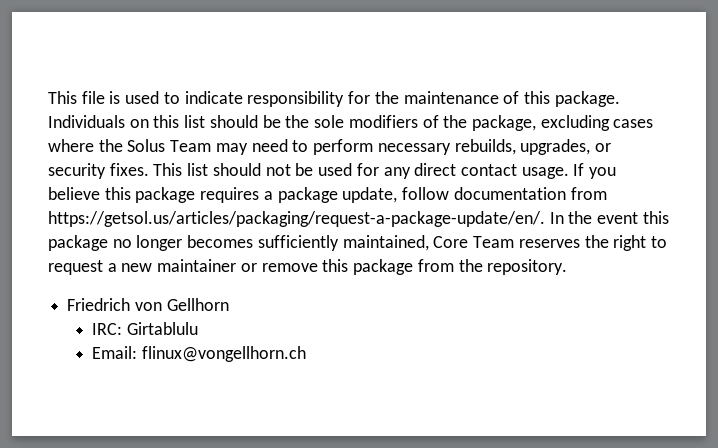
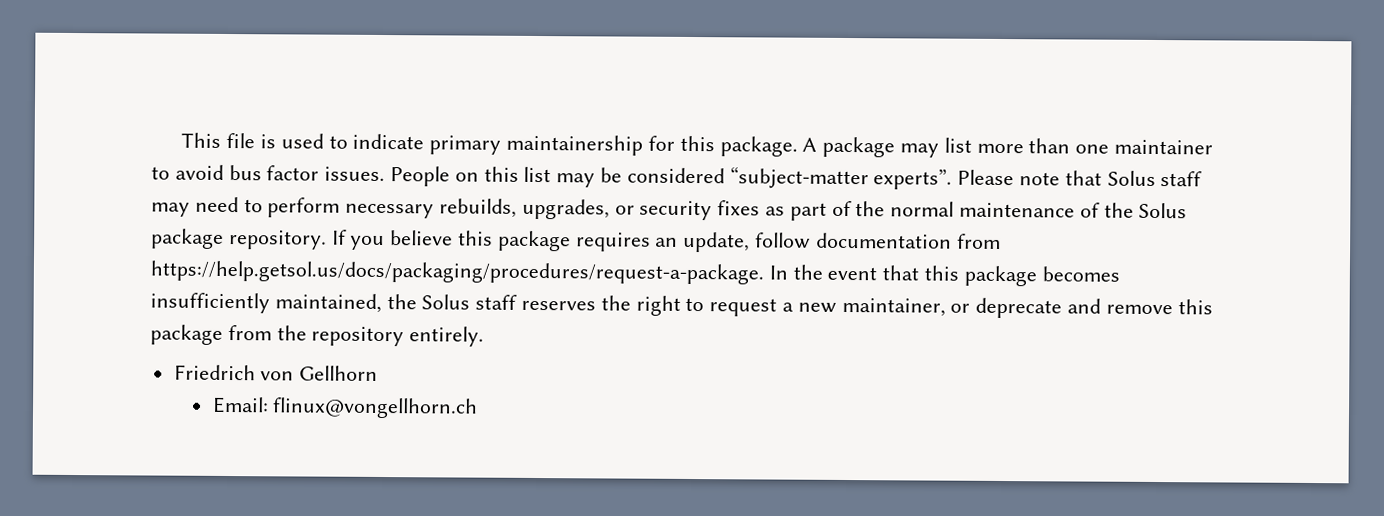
- This file is used to indicate responsibility for the maintenance of this package. Individuals on this list should be the sole modifiers of the package, excluding cases where the Solus Team may need to perform necessary rebuilds, upgrades, or security fixes. This list should not be used for any direct contact usage.
+ This file is used to indicate primary maintainership for this package. A package may list more than one maintainer to avoid bus factor issues. People on this list may be considered “subject-matter experts”. Please note that Solus staff may need to perform necessary rebuilds, upgrades, or security fixes as part of the normal maintenance of the Solus package repository.
- If you believe this package requires a package update, follow documentation from https://getsol.us/articles/packaging/request-a-package-update/en/. In the event this package no longer becomes sufficiently maintained, Core Team reserves the right to request a new maintainer or remove this package from the repository.
+ If you believe this package requires an update, follow documentation from https://help.getsol.us/docs/packaging/procedures/request-a-package. In the event that this package becomes insufficiently maintained, the Solus staff reserves the right to request a new maintainer, or deprecate and remove this package from the repository entirely.
- IRC: Girtablulu

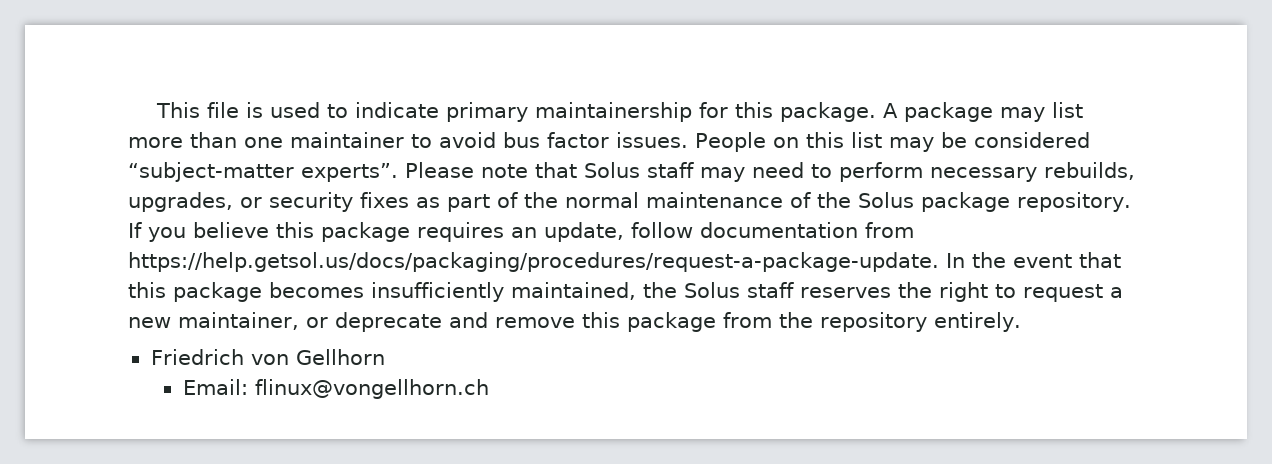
- If you believe this package requires an update, follow documentation from https://help.getsol.us/docs/packaging/procedures/request-a-package. In the event that this package becomes insufficiently maintained, the Solus staff reserves the right to request a new maintainer, or deprecate and remove this package from the repository entirely.
+ If you believe this package requires an update, follow documentation from https://help.getsol.us/docs/packaging/procedures/request-a-package-update. In the event that this package becomes insufficiently maintained, the Solus staff reserves the right to request a new maintainer, or deprecate and remove this package from the repository entirely.

